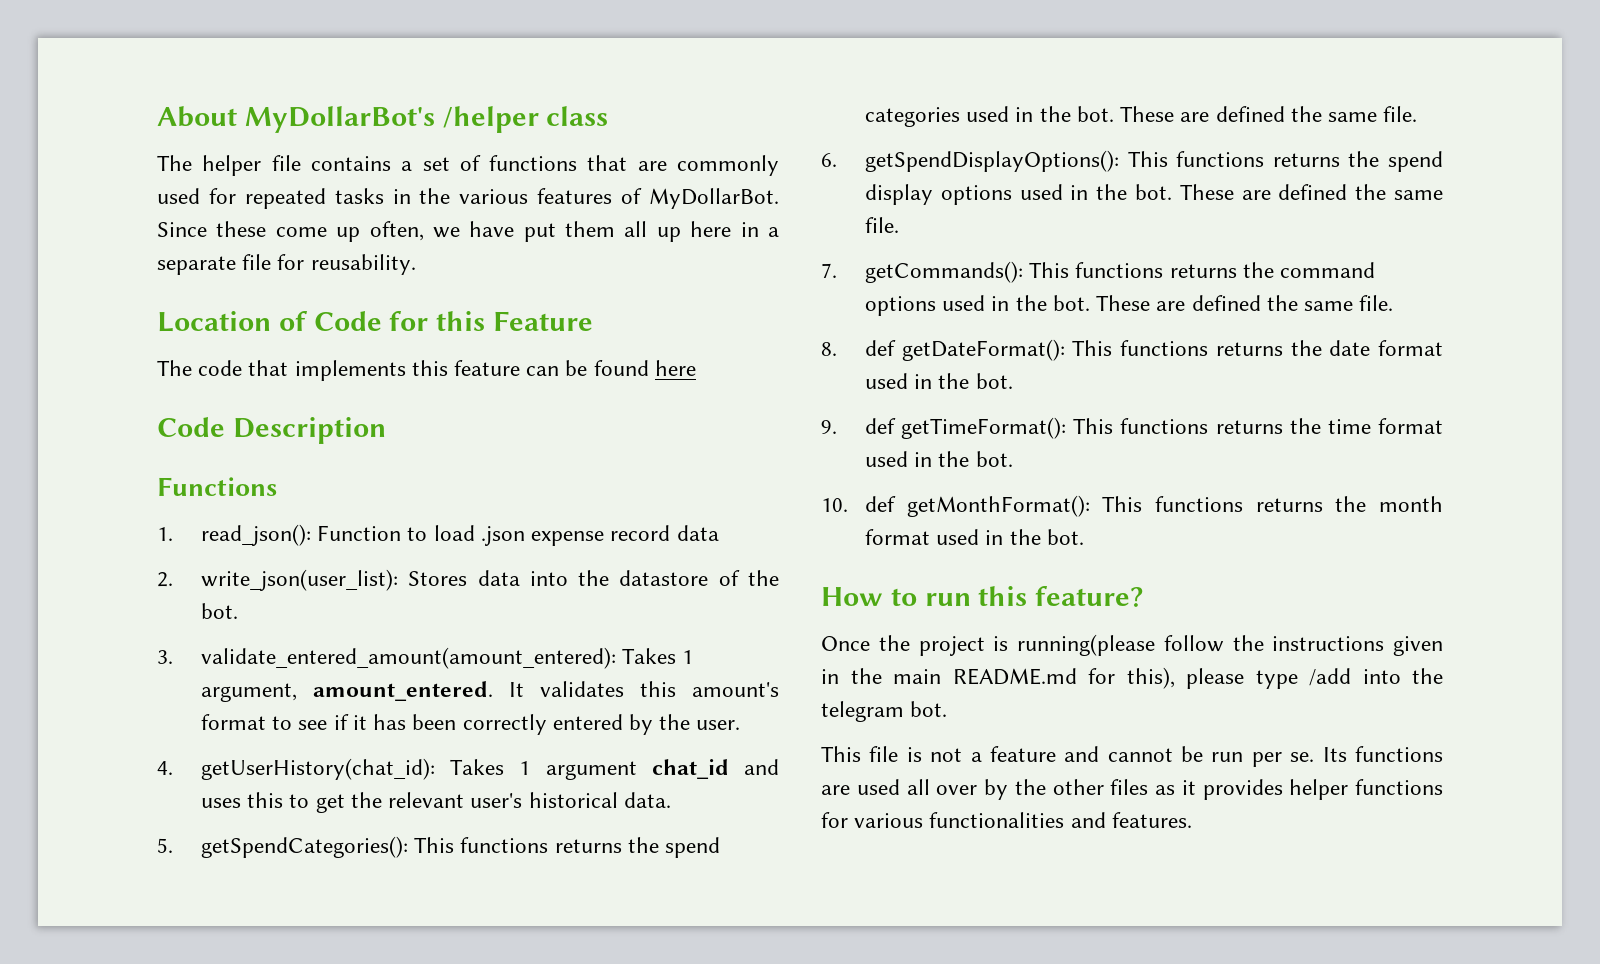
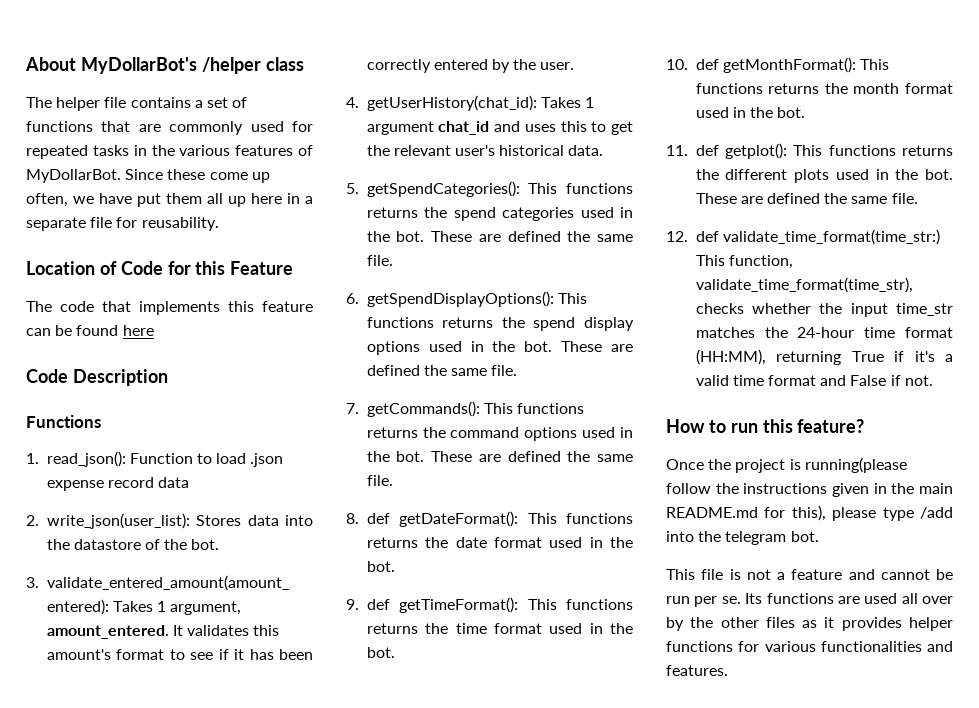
+ 11. def getplot(): This functions returns the different plots used in the bot. These are defined the same file.
+ 12. def validate_time_format(time_str:) This function, validate_time_format(time_str), checks whether the input time_str matches the 24-hour time format (HH:MM), returning True if it's a valid time format and False if not.

